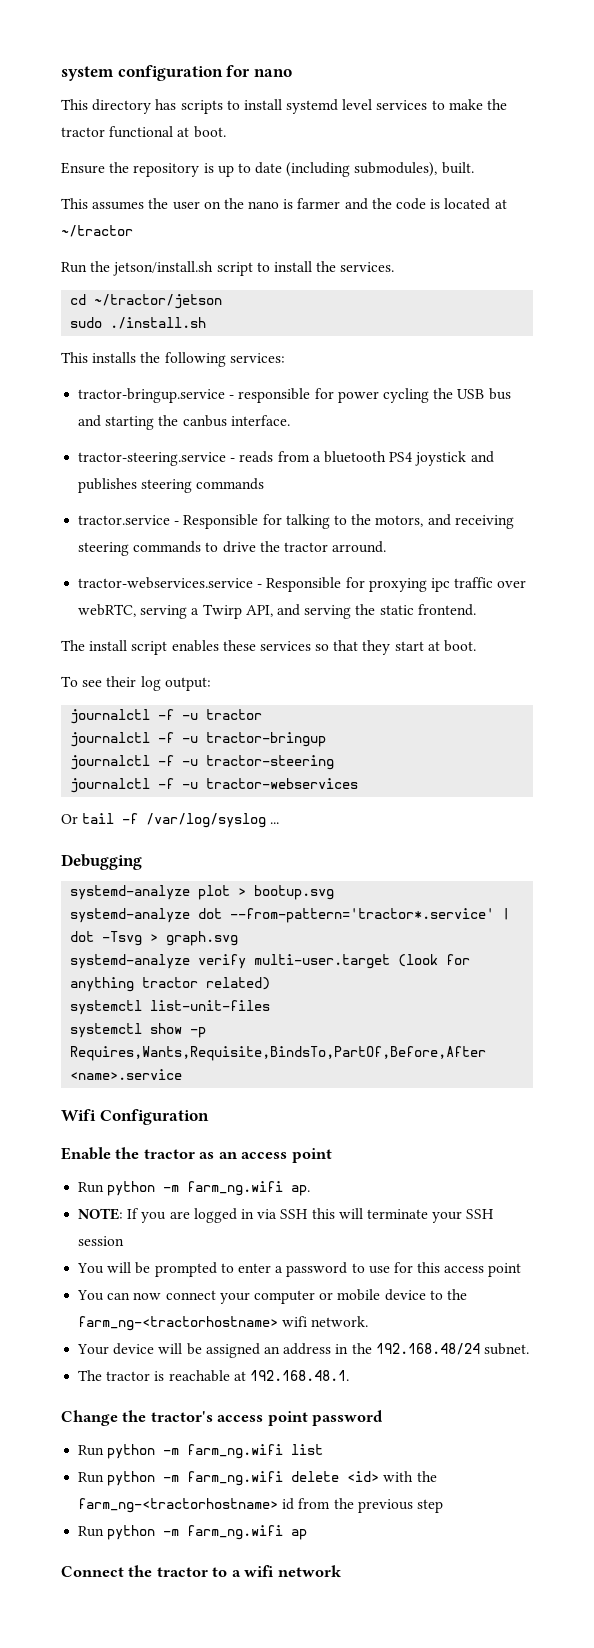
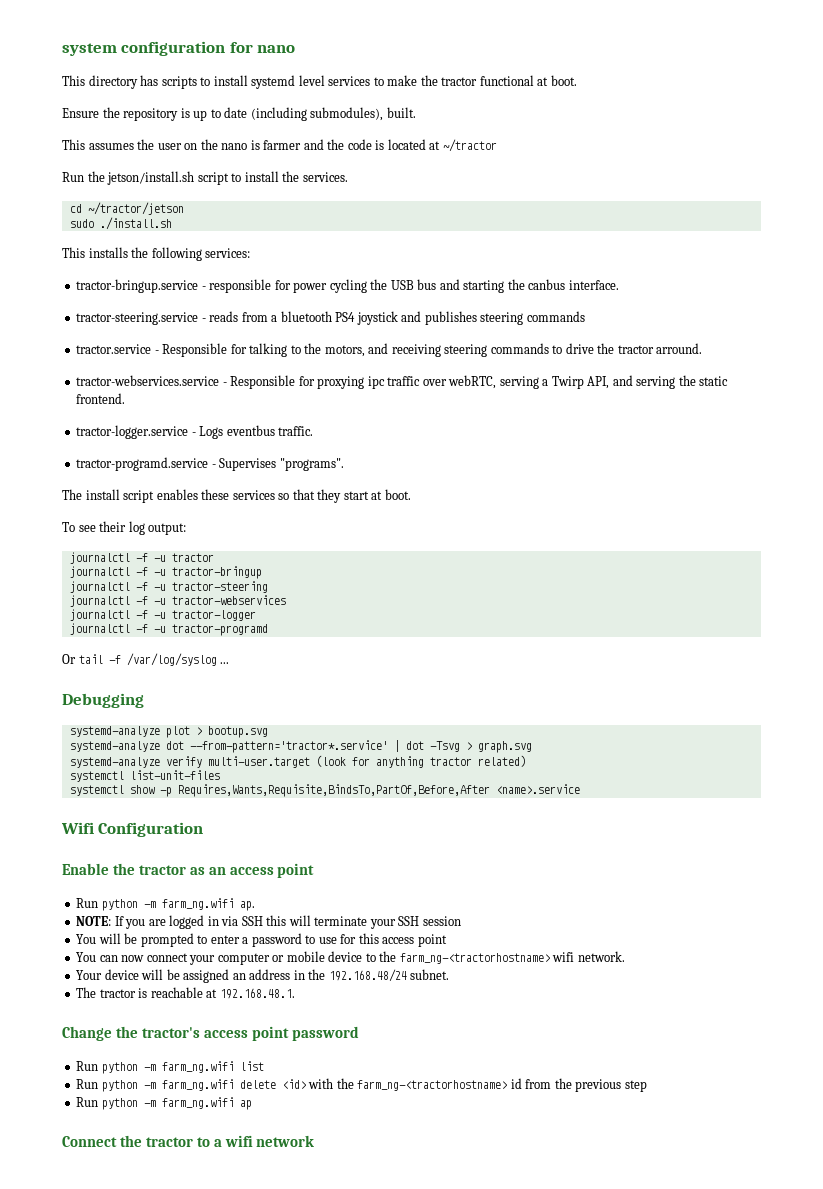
+ tractor-logger.service - Logs eventbus traffic.
+ tractor-programd.service - Supervises "programs".
+ journalctl -f -u tractor-logger
+ journalctl -f -u tractor-programd

